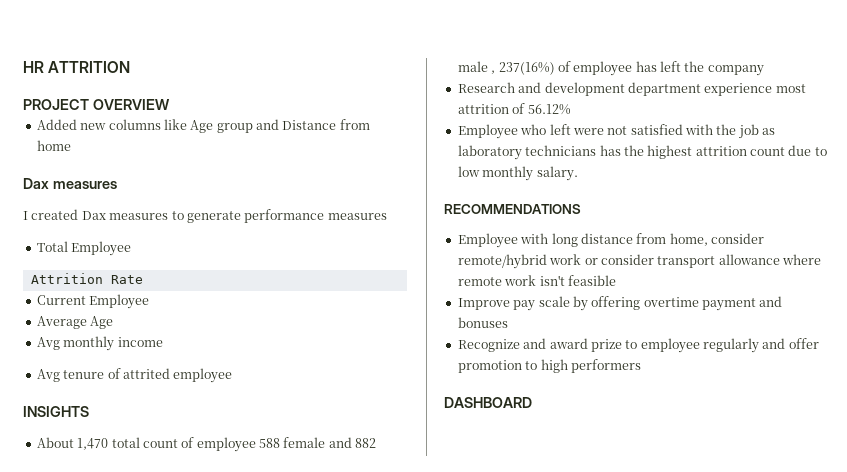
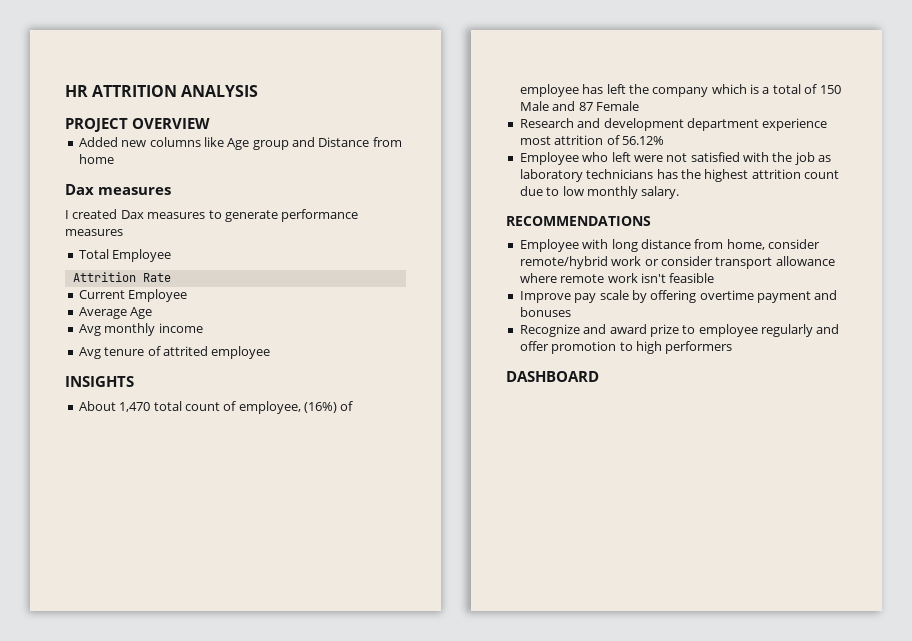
- HR ATTRITION
+ HR ATTRITION ANALYSIS
- About 1,470 total count of employee 588 female and 882 male , 237(16%) of employee has left the company
+ About 1,470 total count of employee, (16%) of employee has left the company which is a total of 150 Male and 87 Female

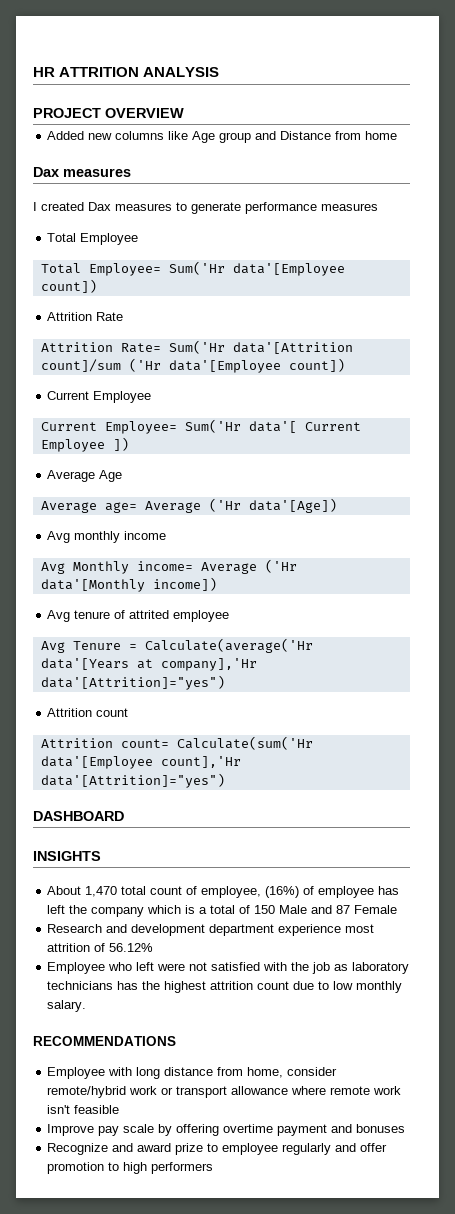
+ Total Employee= Sum('Hr data'[Employee count])
  Attrition Rate
+ Attrition Rate= Sum('Hr data'[Attrition count]/sum ('Hr data'[Employee count])
  Current Employee
+ Current Employee= Sum('Hr data'[ Current Employee ])
  Average Age
+ Average age= Average ('Hr data'[Age])
  Avg monthly income
+ Avg Monthly income= Average ('Hr data'[Monthly income])
+ Avg Tenure = Calculate(average('Hr data'[Years at company],'Hr data'[Attrition]="yes")
+ Attrition count
+ Attrition count= Calculate(sum('Hr data'[Employee count],'Hr data'[Attrition]="yes")
+ DASHBOARD
- Employee with long distance from home, consider remote/hybrid work or consider transport allowance where remote work isn't feasible
+ Employee with long distance from home, consider remote/hybrid work or transport allowance where remote work isn't feasible
- DASHBOARD

